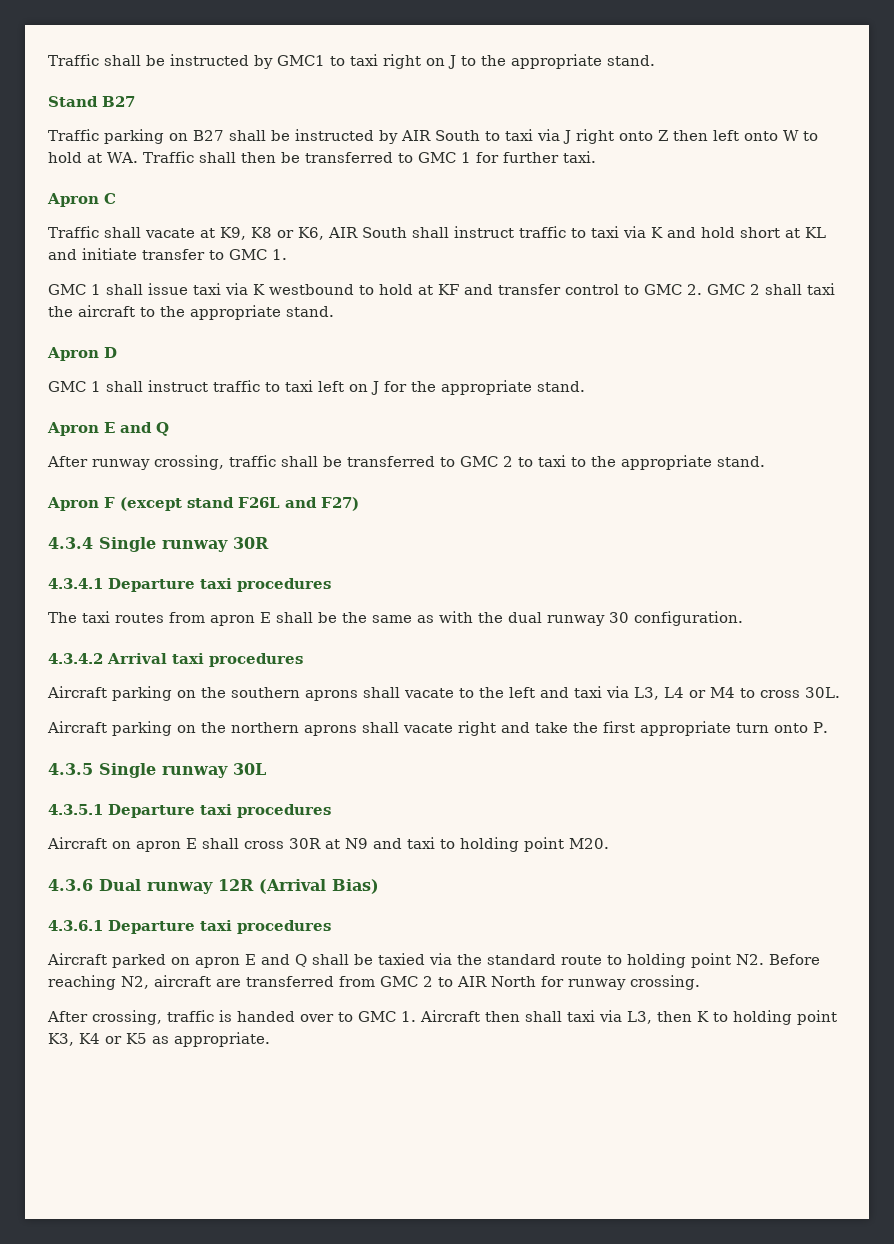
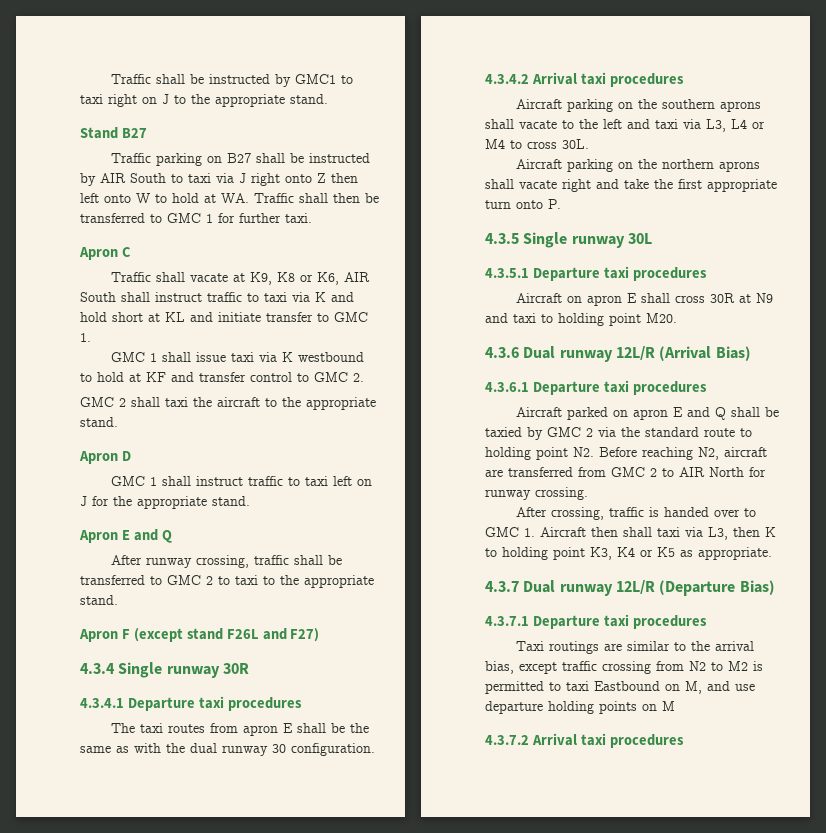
- GMC 1 shall issue taxi via K westbound to hold at KF and transfer control to GMC 2. GMC 2 shall taxi the aircraft to the appropriate stand.
+ GMC 1 shall issue taxi via K westbound to hold at KF and transfer control to GMC 2.
+ GMC 2 shall taxi the aircraft to the appropriate stand.
- 4.3.6 Dual runway 12R (Arrival Bias)
+ 4.3.6 Dual runway 12L/R (Arrival Bias)
- Aircraft parked on apron E and Q shall be taxied via the standard route to holding point N2. Before reaching N2, aircraft are transferred from GMC 2 to AIR North for runway crossing.
+ Aircraft parked on apron E and Q shall be taxied by GMC 2 via the standard route to holding point N2. Before reaching N2, aircraft are transferred from GMC 2 to AIR North for runway crossing.
+ 4.3.7 Dual runway 12L/R (Departure Bias)
+ 4.3.7.1 Departure taxi procedures
+ Taxi routings are similar to the arrival bias, except traffic crossing from N2 to M2 is permitted to taxi Eastbound on M, and use departure holding points on M
+ 4.3.7.2 Arrival taxi procedures

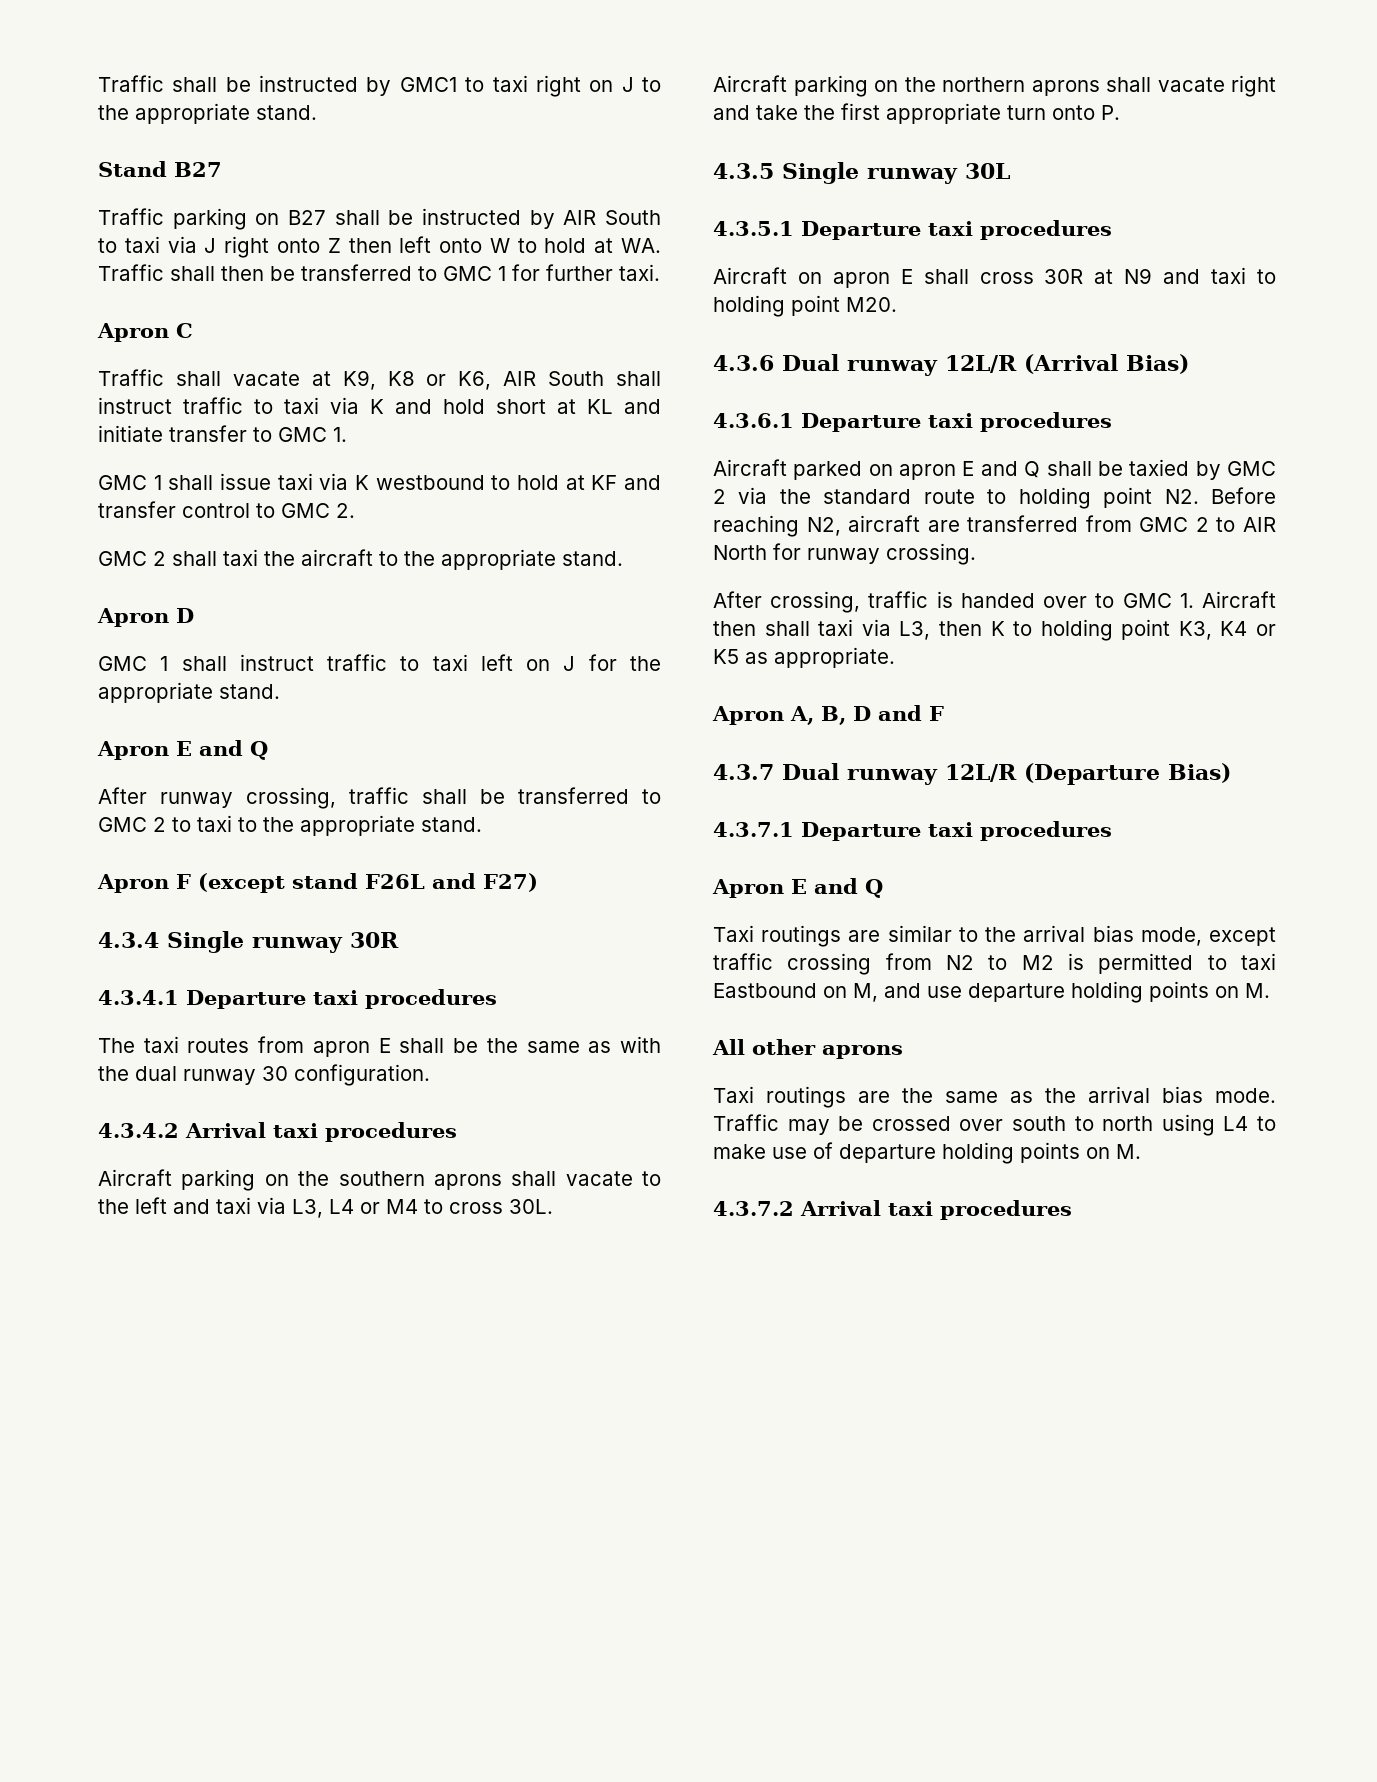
+ Apron A, B, D and F
  4.3.7.1 Departure taxi procedures
+ Apron E and Q
- Taxi routings are similar to the arrival bias, except traffic crossing from N2 to M2 is permitted to taxi Eastbound on M, and use departure holding points on M
+ Taxi routings are similar to the arrival bias mode, except traffic crossing from N2 to M2 is permitted to taxi Eastbound on M, and use departure holding points on M.
+ All other aprons
+ Taxi routings are the same as the arrival bias mode. Traffic may be crossed over south to north using L4 to make use of departure holding points on M.

